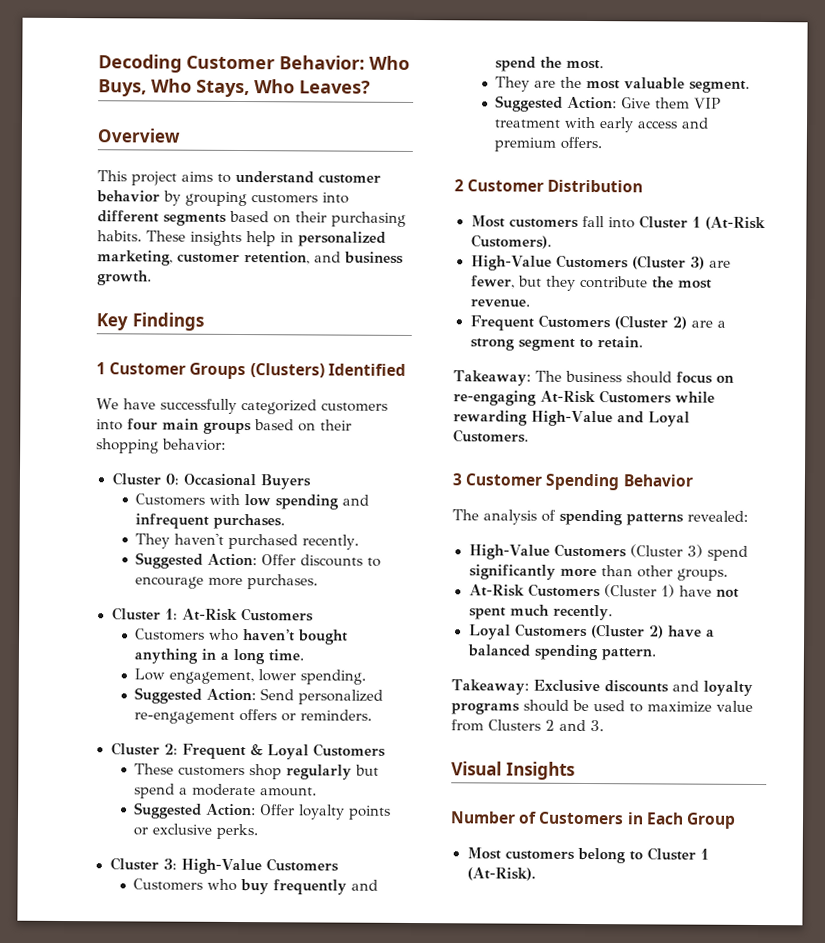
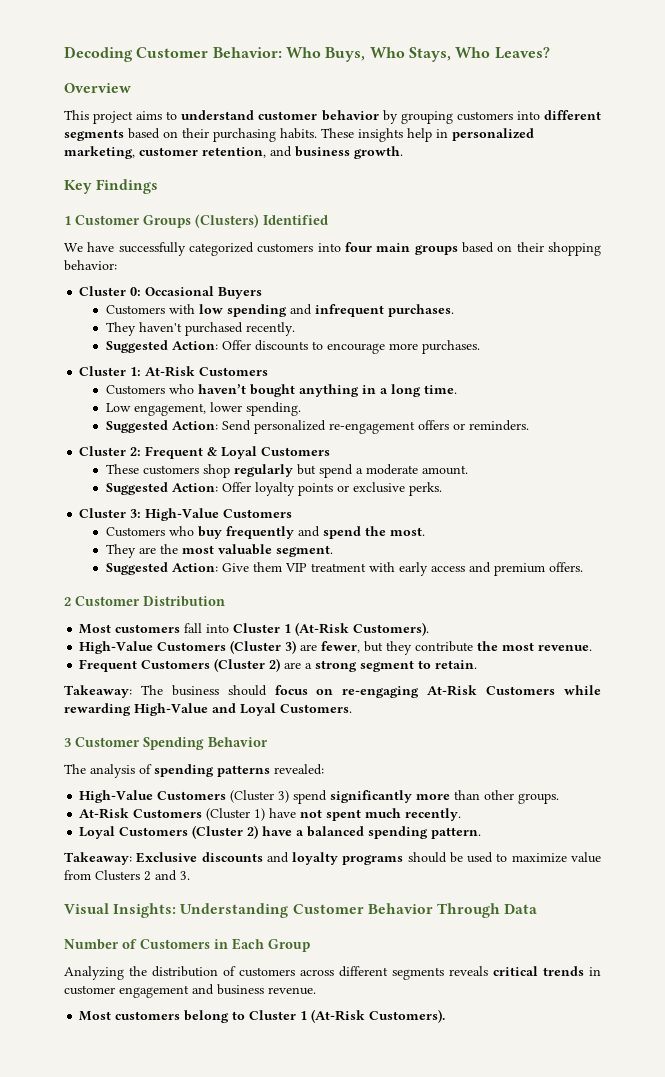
- Visual Insights
+ Visual Insights: Understanding Customer Behavior Through Data
+ Analyzing the distribution of customers across different segments reveals critical trends in customer engagement and business revenue.
- Most customers belong to Cluster 1 (At-Risk).
+ Most customers belong to Cluster 1 (At-Risk Customers).

